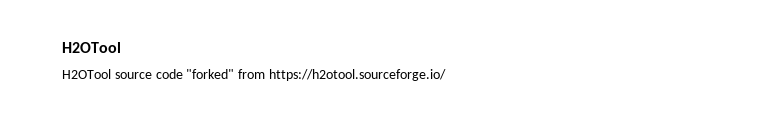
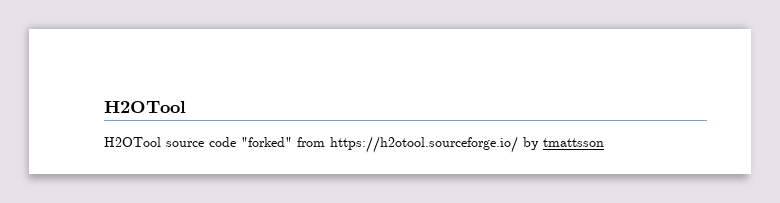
- H2OTool source code "forked" from https://h2otool.sourceforge.io/
+ H2OTool source code "forked" from https://h2otool.sourceforge.io/ by tmattsson

